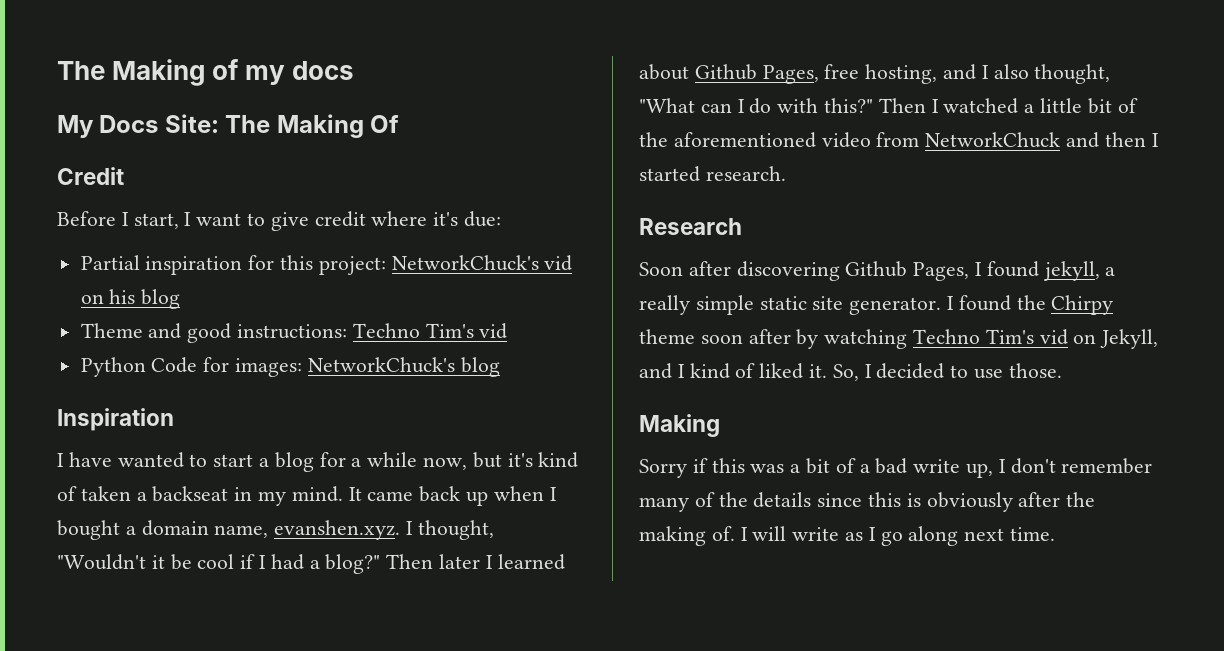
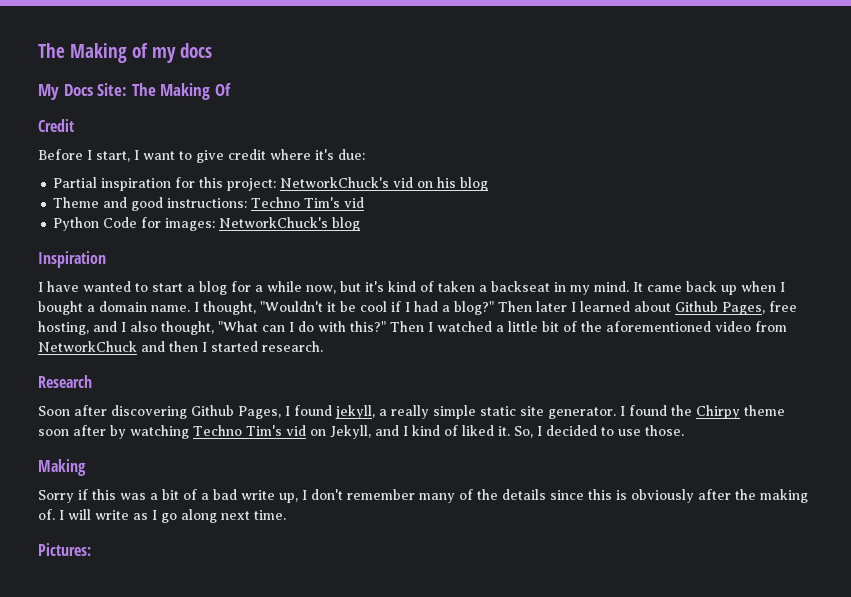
- It came back up when I bought a domain name, evanshen.xyz. I thought, "Wouldn't it be cool if I had a blog?"
+ It came back up when I bought a domain name. I thought, "Wouldn't it be cool if I had a blog?"
+ Pictures:

